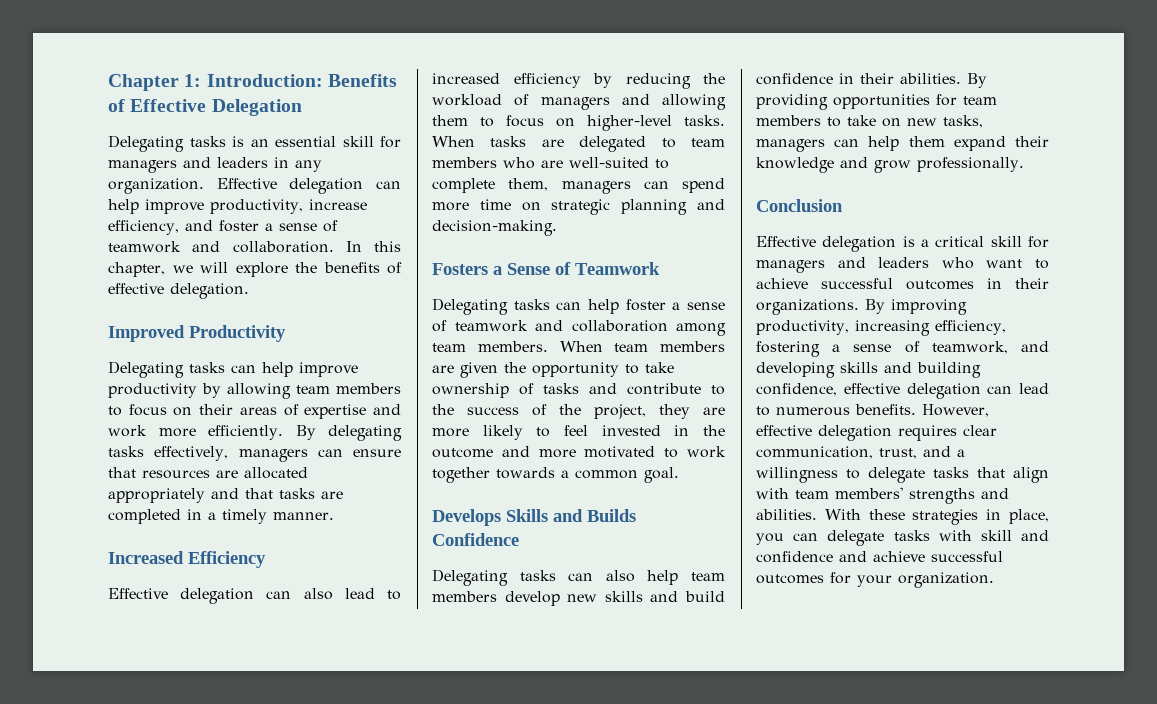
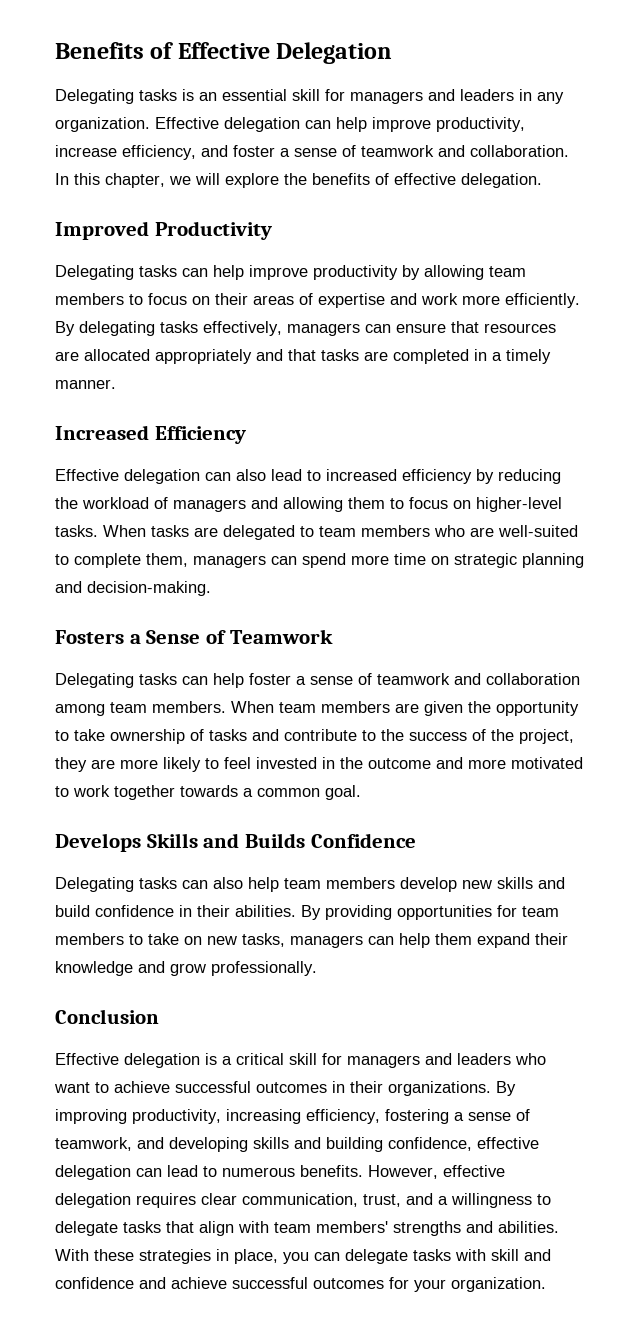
- Chapter 1: Introduction: Benefits of Effective Delegation
+ Benefits of Effective Delegation

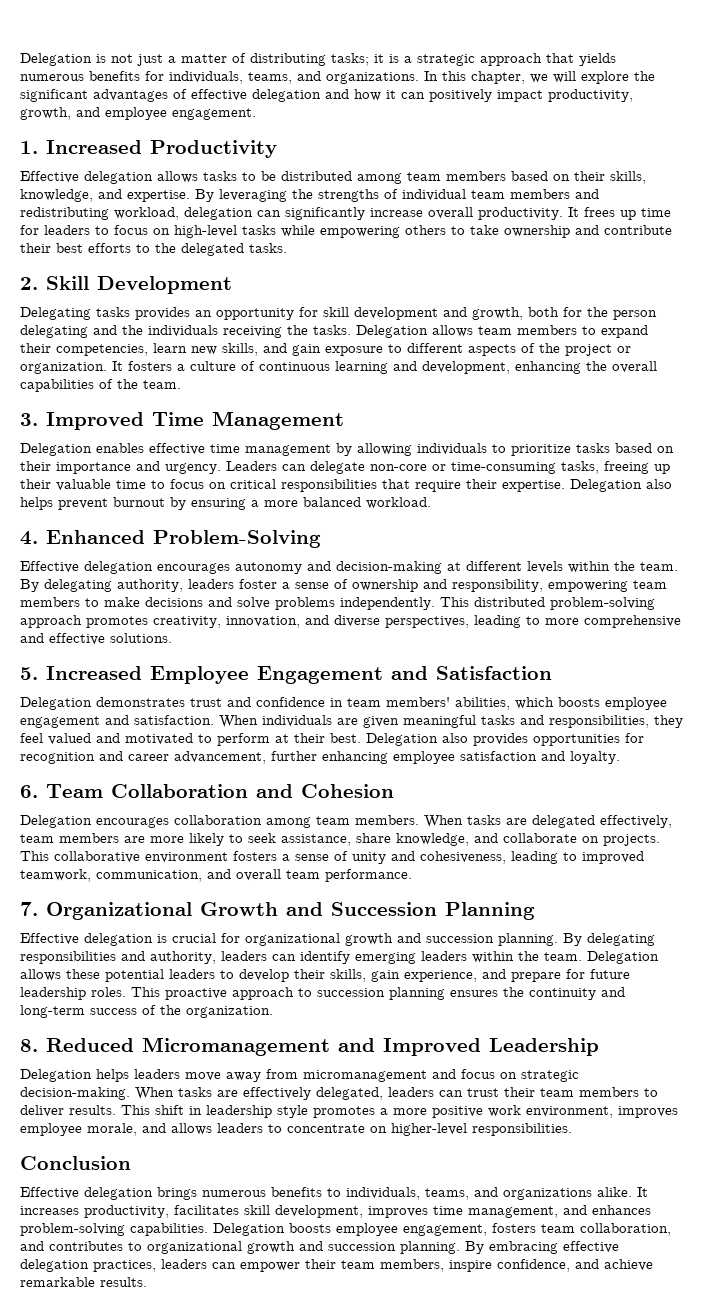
- Benefits of Effective Delegation
- Delegating tasks is an essential skill for managers and leaders in any organization. Effective delegation can help improve productivity, increase efficiency, and foster a sense of teamwork and collaboration.
+ Delegation is not just a matter of distributing tasks; it is a strategic approach that yields numerous benefits for individuals, teams, and organizations.
- In this chapter, we will explore the benefits of effective delegation.
- Improved Productivity
- Delegating tasks can help improve productivity by allowing team members to focus on their areas of expertise and work more efficiently. By delegating tasks effectively, managers can ensure that resources are allocated appropriately and that tasks are completed in a timely manner.
- Increased Efficiency
- Effective delegation can also lead to increased efficiency by reducing the workload of managers and allowing them to focus on higher-level tasks. When tasks are delegated to team members who are well-suited to complete them, managers can spend more time on strategic planning and decision-making.
- Fosters a Sense of Teamwork
- Delegating tasks can help foster a sense of teamwork and collaboration among team members.
+ In this chapter, we will explore the significant advantages of effective delegation and how it can positively impact productivity, growth, and employee engagement.
+ 1. Increased Productivity
+ Effective delegation allows tasks to be distributed among team members based on their skills, knowledge, and expertise. By leveraging the strengths of individual team members and redistributing workload, delegation can significantly increase overall productivity. It frees up time for leaders to focus on high-level tasks while empowering others to take ownership and contribute their best efforts to the delegated tasks.
+ 2. Skill Development
+ Delegating tasks provides an opportunity for skill development and growth, both for the person delegating and the individuals receiving the tasks. Delegation allows team members to expand their competencies, learn new skills, and gain exposure to different aspects of the project or organization. It fosters a culture of continuous learning and development, enhancing the overall capabilities of the team.
+ 3. Improved Time Management
+ Delegation enables effective time management by allowing individuals to prioritize tasks based on their importance and urgency. Leaders can delegate non-core or time-consuming tasks, freeing up their valuable time to focus on critical responsibilities that require their expertise. Delegation also helps prevent burnout by ensuring a more balanced workload.
+ 4. Enhanced Problem-Solving
+ Effective delegation encourages autonomy and decision-making at different levels within the team. By delegating authority, leaders foster a sense of ownership and responsibility, empowering team members to make decisions and solve problems independently. This distributed problem-solving approach promotes creativity, innovation, and diverse perspectives, leading to more comprehensive and effective solutions.
+ 5. Increased Employee Engagement and Satisfaction
+ Delegation demonstrates trust and confidence in team members' abilities, which boosts employee engagement and satisfaction. When individuals are given meaningful tasks and responsibilities, they feel valued and motivated to perform at their best. Delegation also provides opportunities for recognition and career advancement, further enhancing employee satisfaction and loyalty.
+ 6. Team Collaboration and Cohesion
+ Delegation encourages collaboration among team members.
- When team members are given the opportunity to take ownership of tasks and contribute to the success of the project, they are more likely to feel invested in the outcome and more motivated to work together towards a common goal.
- Develops Skills and Builds Confidence
- Delegating tasks can also help team members develop new skills and build confidence in their abilities. By providing opportunities for team members to take on new tasks, managers can help them expand their knowledge and grow professionally.
+ When tasks are delegated effectively, team members are more likely to seek assistance, share knowledge, and collaborate on projects. This collaborative environment fosters a sense of unity and cohesiveness, leading to improved teamwork, communication, and overall team performance.
+ 7. Organizational Growth and Succession Planning
+ Effective delegation is crucial for organizational growth and succession planning. By delegating responsibilities and authority, leaders can identify emerging leaders within the team. Delegation allows these potential leaders to develop their skills, gain experience, and prepare for future leadership roles. This proactive approach to succession planning ensures the continuity and long-term success of the organization.
+ 8. Reduced Micromanagement and Improved Leadership
+ Delegation helps leaders move away from micromanagement and focus on strategic decision-making. When tasks are effectively delegated, leaders can trust their team members to deliver results. This shift in leadership style promotes a more positive work environment, improves employee morale, and allows leaders to concentrate on higher-level responsibilities.
  Conclusion
- Effective delegation is a critical skill for managers and leaders who want to achieve successful outcomes in their organizations. By improving productivity, increasing efficiency, fostering a sense of teamwork, and developing skills and building confidence, effective delegation can lead to numerous benefits. However, effective delegation requires clear communication, trust, and a willingness to delegate tasks that align with team members' strengths and abilities. With these strategies in place, you can delegate tasks with skill and confidence and achieve successful outcomes for your organization.
+ Effective delegation brings numerous benefits to individuals, teams, and organizations alike. It increases productivity, facilitates skill development, improves time management, and enhances problem-solving capabilities. Delegation boosts employee engagement, fosters team collaboration, and contributes to organizational growth and succession planning. By embracing effective delegation practices, leaders can empower their team members, inspire confidence, and achieve remarkable results.

